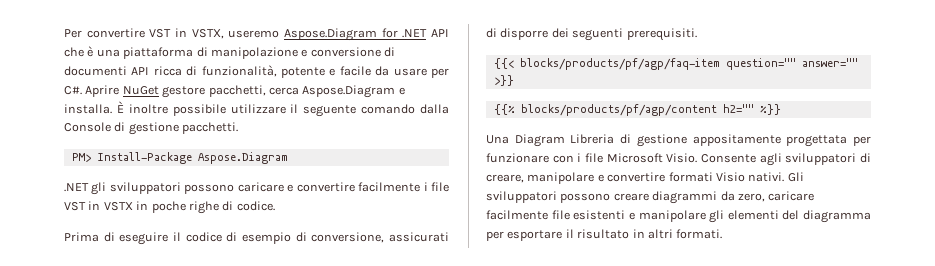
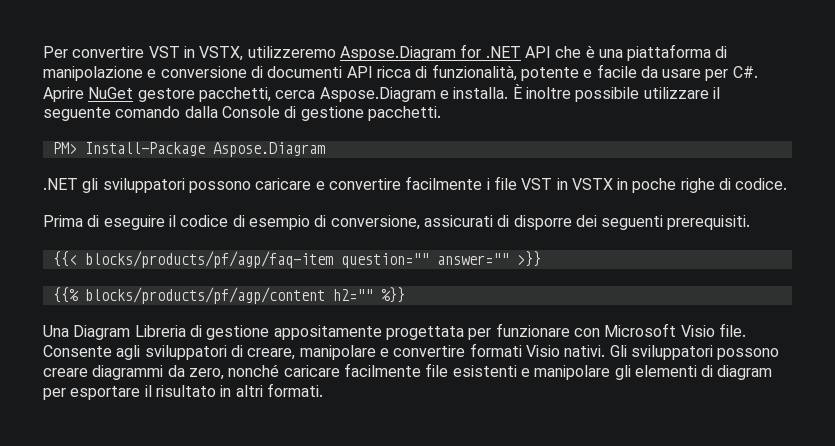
- Per convertire VST in VSTX, useremo Aspose.Diagram for .NET API che è una piattaforma di manipolazione e conversione di documenti API ricca di funzionalità, potente e facile da usare per C#. Aprire NuGet gestore pacchetti, cerca Aspose.Diagram e installa.
+ Per convertire VST in VSTX, utilizzeremo Aspose.Diagram for .NET API che è una piattaforma di manipolazione e conversione di documenti API ricca di funzionalità, potente e facile da usare per C#. Aprire NuGet gestore pacchetti, cerca Aspose.Diagram e installa.
- Una Diagram Libreria di gestione appositamente progettata per funzionare con i file Microsoft Visio.
+ Una Diagram Libreria di gestione appositamente progettata per funzionare con Microsoft Visio file.
- Gli sviluppatori possono creare diagrammi da zero, caricare facilmente file esistenti e manipolare gli elementi del diagramma per esportare il risultato in altri formati.
+ Gli sviluppatori possono creare diagrammi da zero, nonché caricare facilmente file esistenti e manipolare gli elementi di diagram per esportare il risultato in altri formati.

